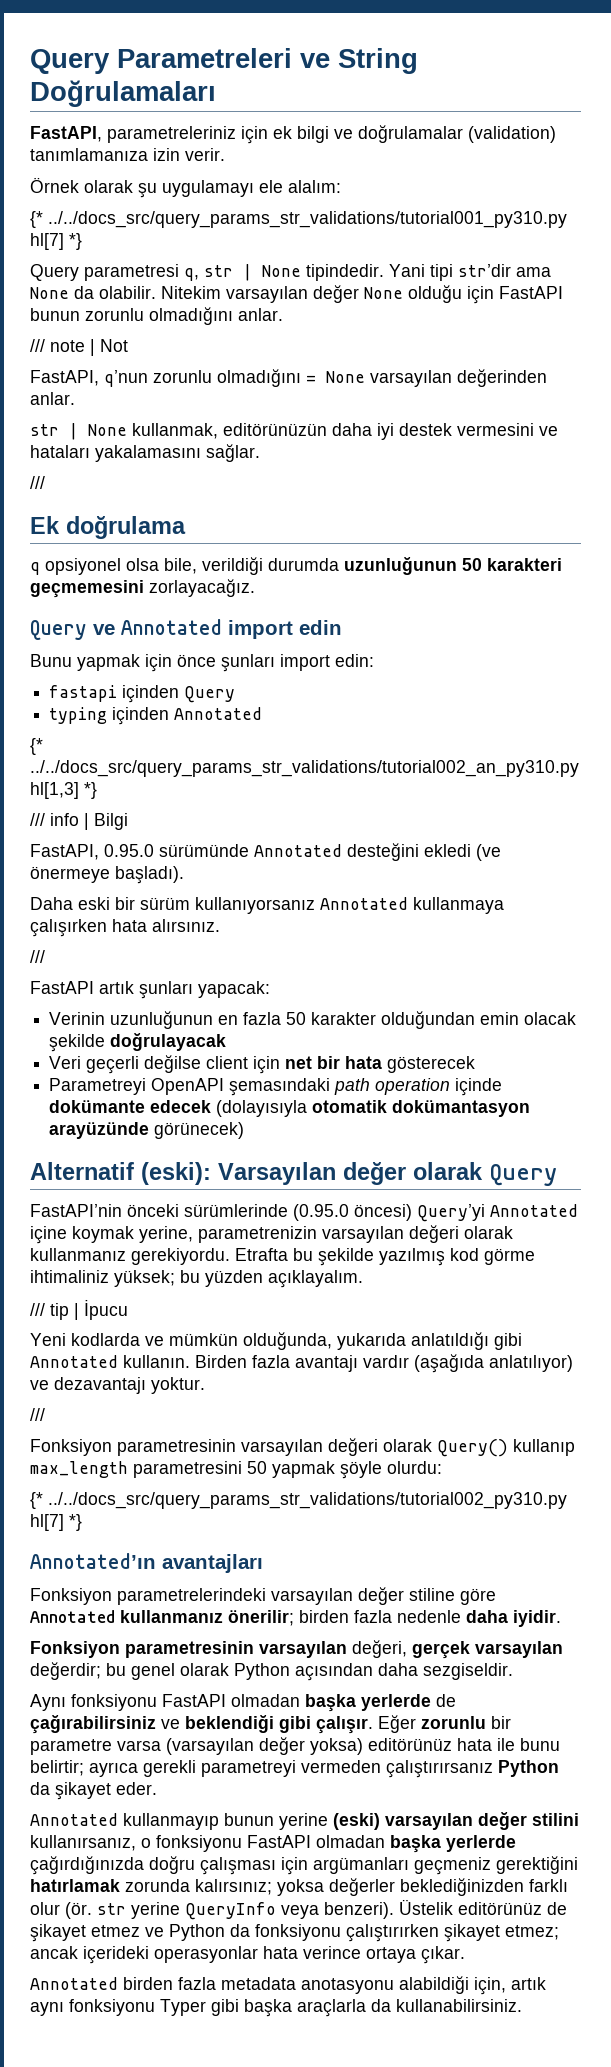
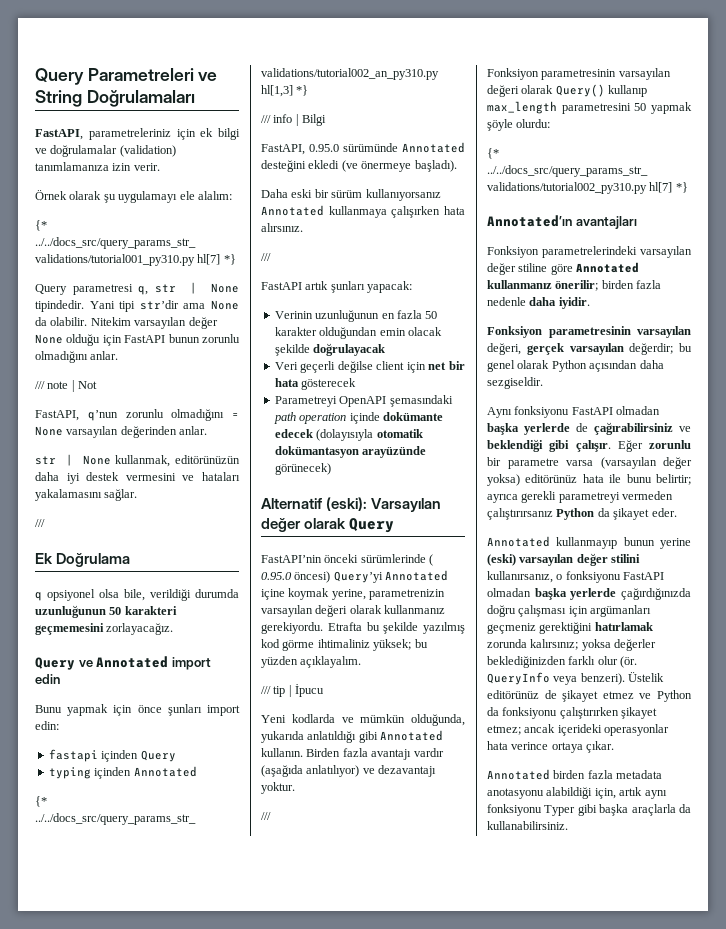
- Ek doğrulama
+ Ek Doğrulama
- FastAPI’nin önceki sürümlerinde (0.95.0 öncesi) Query’yi Annotated içine koymak yerine, parametrenizin varsayılan değeri olarak kullanmanız gerekiyordu.
+ FastAPI’nin önceki sürümlerinde ( 0.95.0 öncesi) Query’yi Annotated içine koymak yerine, parametrenizin varsayılan değeri olarak kullanmanız gerekiyordu.
- Annotated kullanmayıp bunun yerine (eski) varsayılan değer stilini kullanırsanız, o fonksiyonu FastAPI olmadan başka yerlerde çağırdığınızda doğru çalışması için argümanları geçmeniz gerektiğini hatırlamak zorunda kalırsınız; yoksa değerler beklediğinizden farklı olur (ör. str yerine QueryInfo veya benzeri).
+ Annotated kullanmayıp bunun yerine (eski) varsayılan değer stilini kullanırsanız, o fonksiyonu FastAPI olmadan başka yerlerde çağırdığınızda doğru çalışması için argümanları geçmeniz gerektiğini hatırlamak zorunda kalırsınız; yoksa değerler beklediğinizden farklı olur (ör. QueryInfo veya benzeri).

